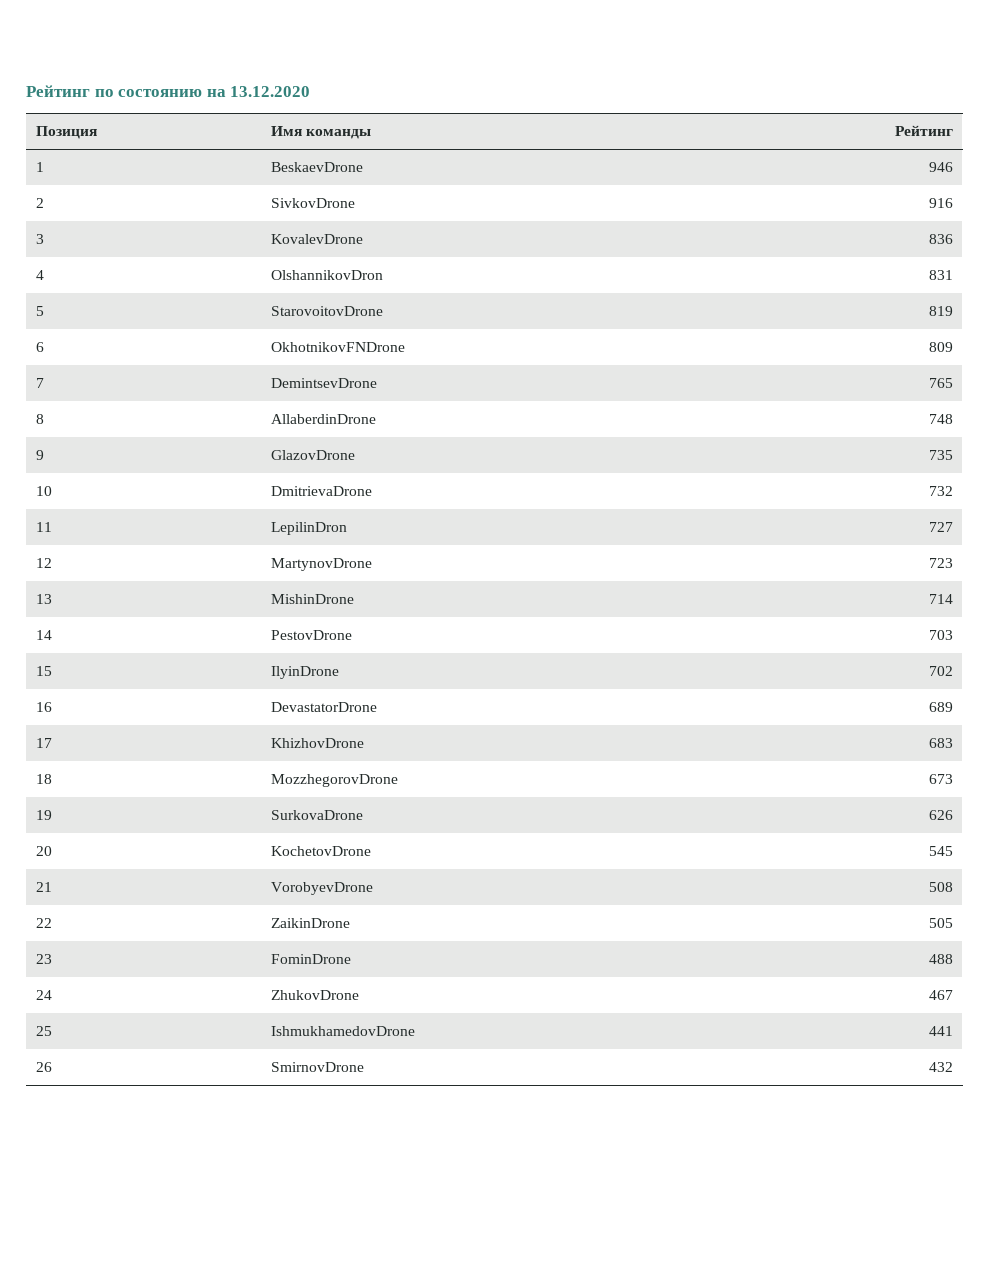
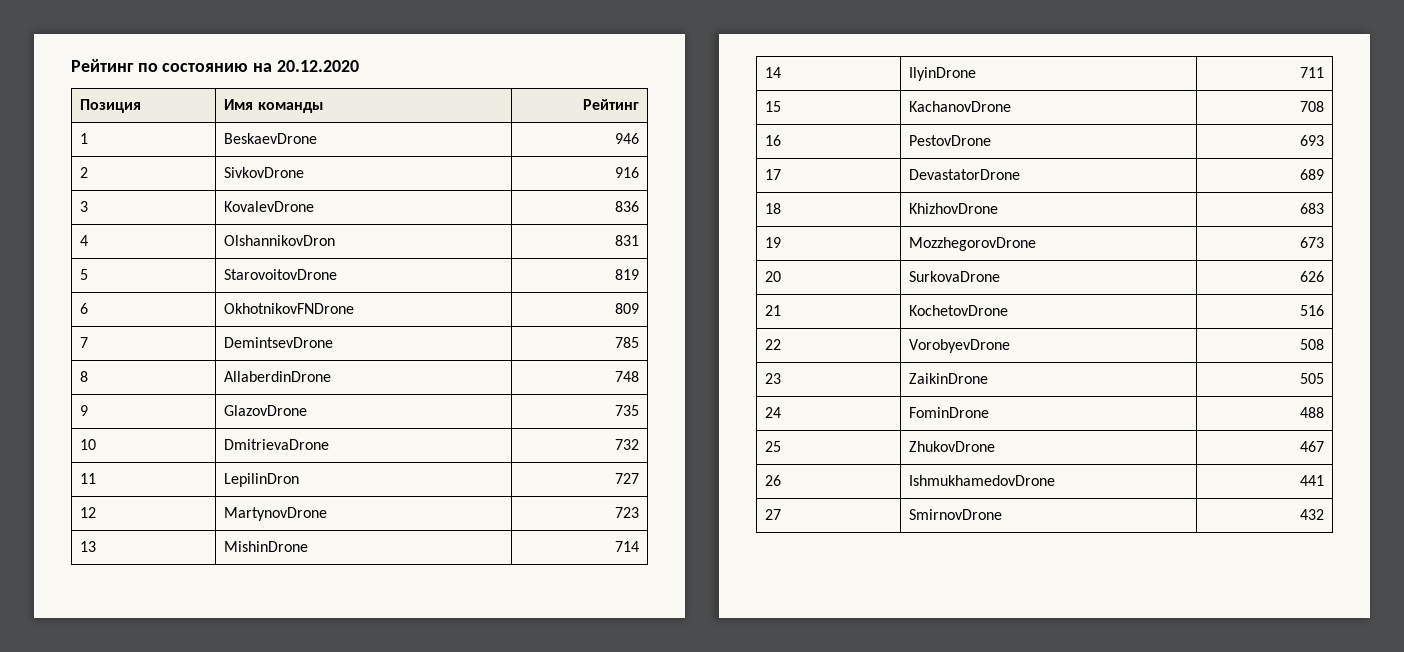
- Рейтинг по состоянию на 13.12.2020
+ Рейтинг по состоянию на 20.12.2020
- 7 | DemintsevDrone | 765
+ 7 | DemintsevDrone | 785
- 14 | PestovDrone | 703
+ 14 | IlyinDrone | 711
- 15 | IlyinDrone | 702
+ 15 | KachanovDrone | 708
- 16 | DevastatorDrone | 689
+ 16 | PestovDrone | 693
+ 17 | DevastatorDrone | 689
- 17 | KhizhovDrone | 683
+ 18 | KhizhovDrone | 683
- 18 | MozzhegorovDrone | 673
+ 19 | MozzhegorovDrone | 673
- 19 | SurkovaDrone | 626
+ 20 | SurkovaDrone | 626
- 20 | KochetovDrone | 545
- 21 | VorobyevDrone | 508
+ 21 | KochetovDrone | 516
+ 22 | VorobyevDrone | 508
- 22 | ZaikinDrone | 505
+ 23 | ZaikinDrone | 505
- 23 | FominDrone | 488
+ 24 | FominDrone | 488
- 24 | ZhukovDrone | 467
+ 25 | ZhukovDrone | 467
- 25 | IshmukhamedovDrone | 441
+ 26 | IshmukhamedovDrone | 441
- 26 | SmirnovDrone | 432
+ 27 | SmirnovDrone | 432

